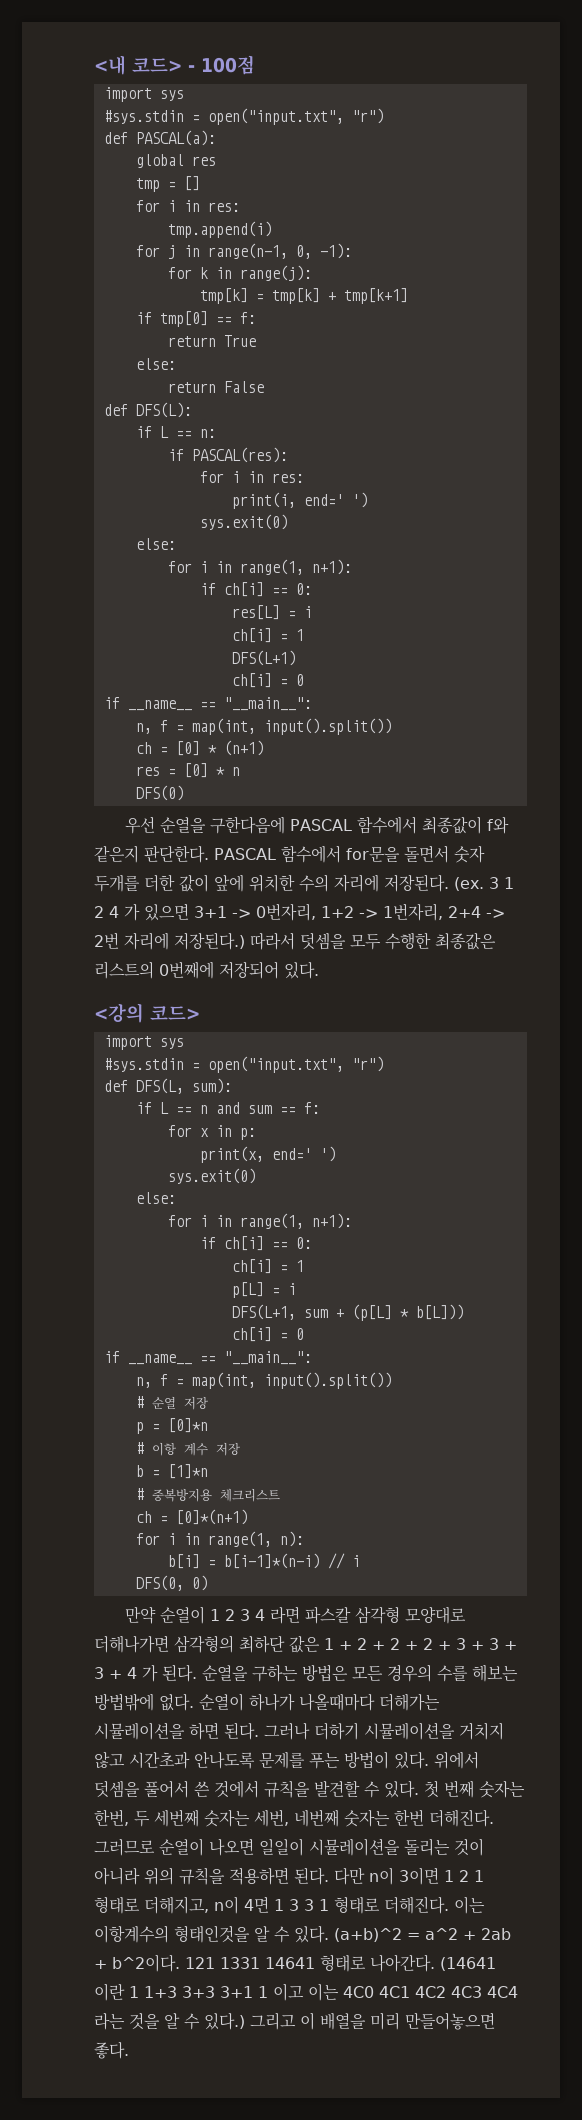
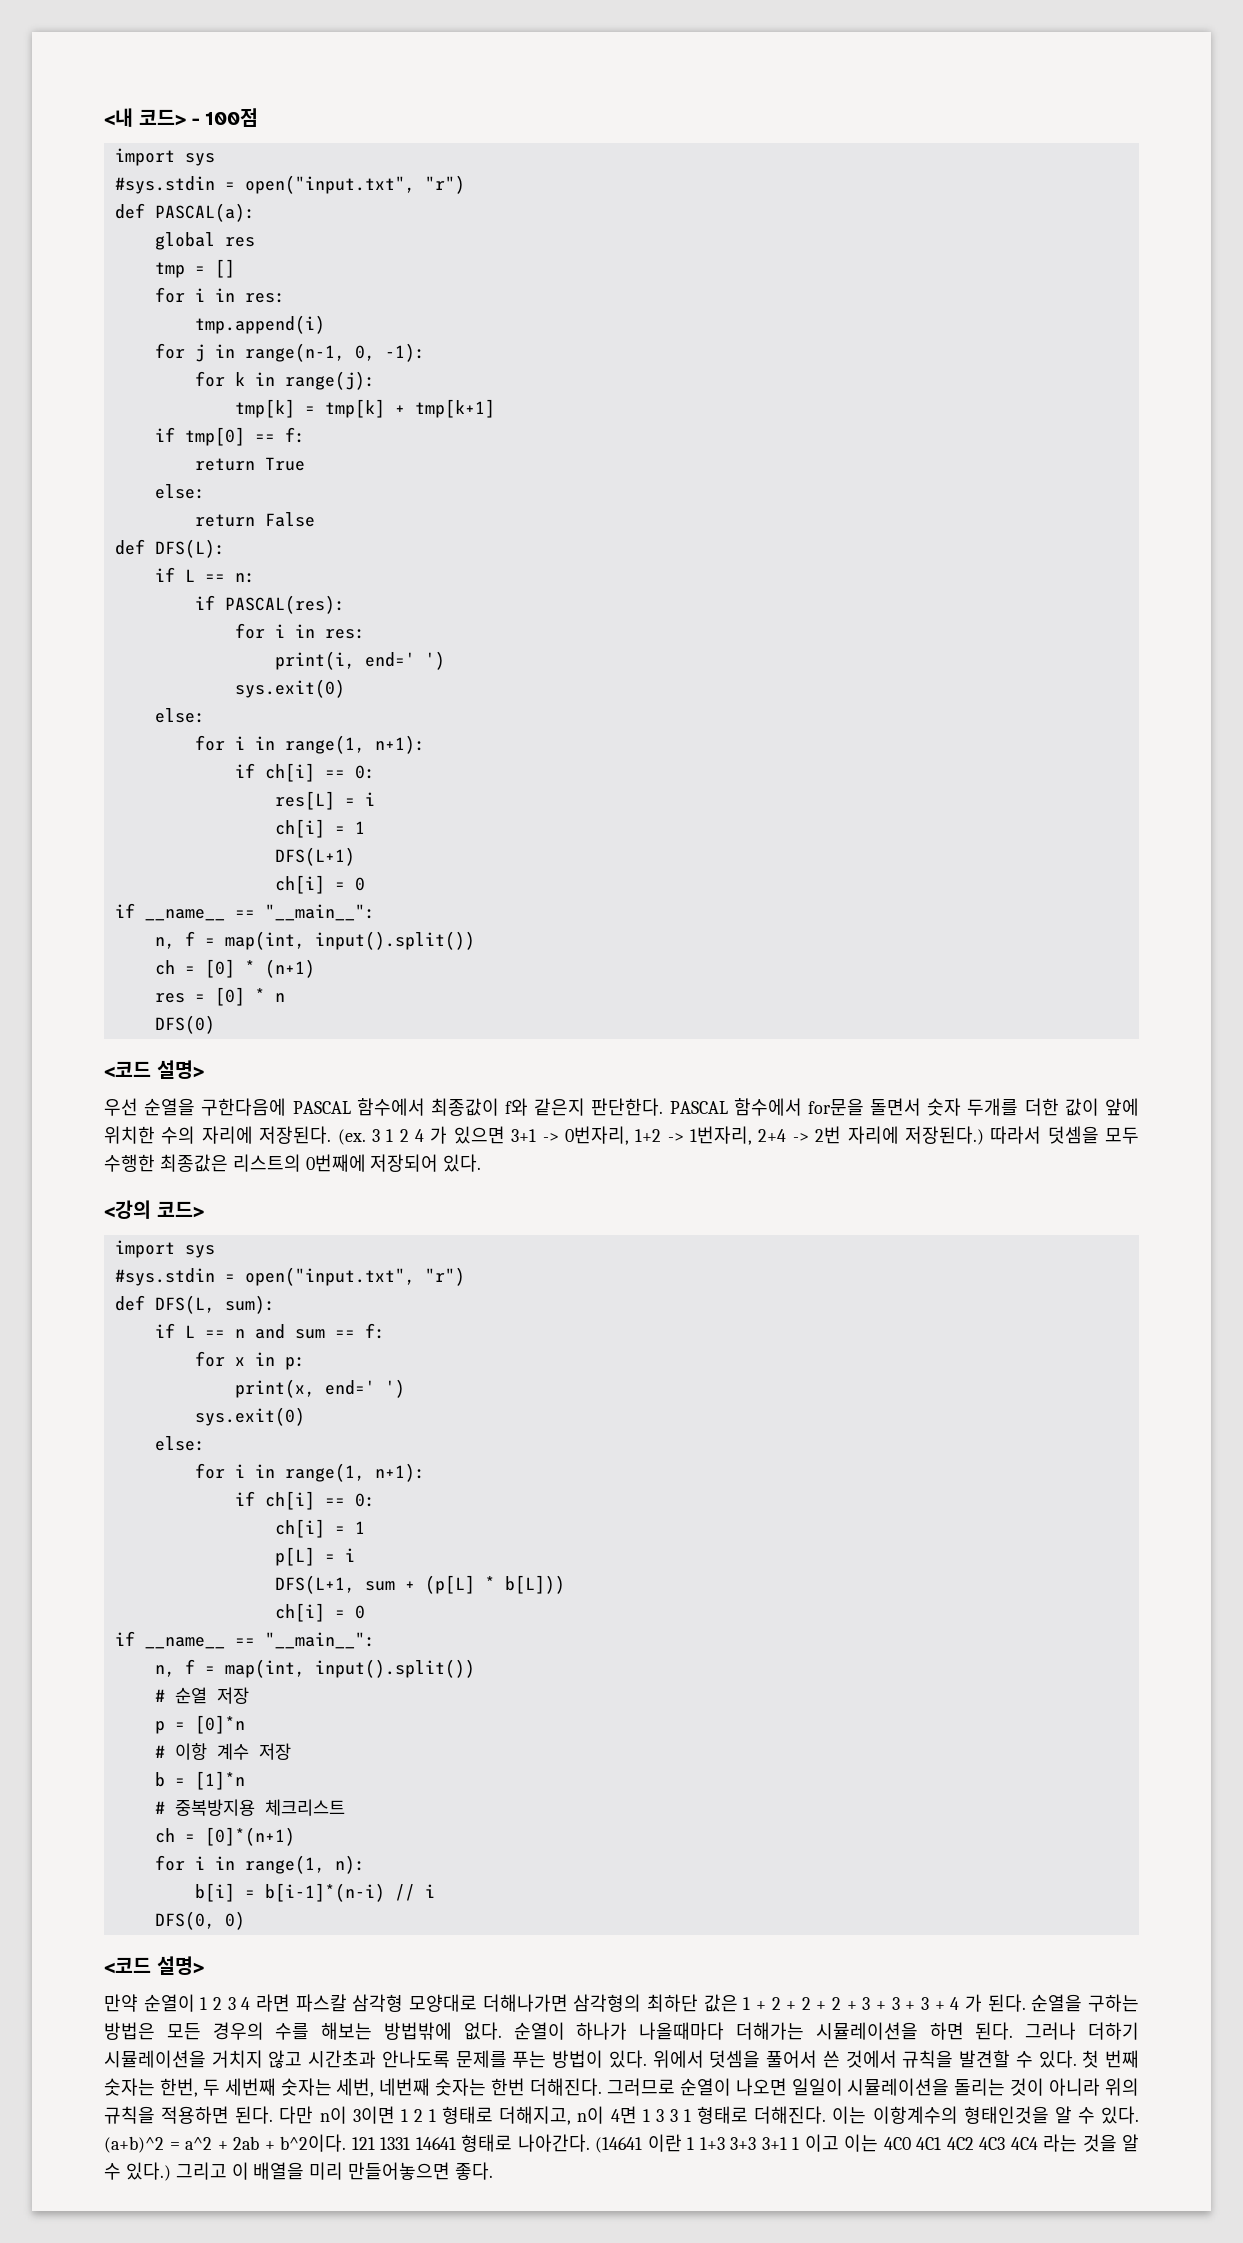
  DFS(0)
+ <코드 설명>
  DFS(0, 0)
+ <코드 설명>

